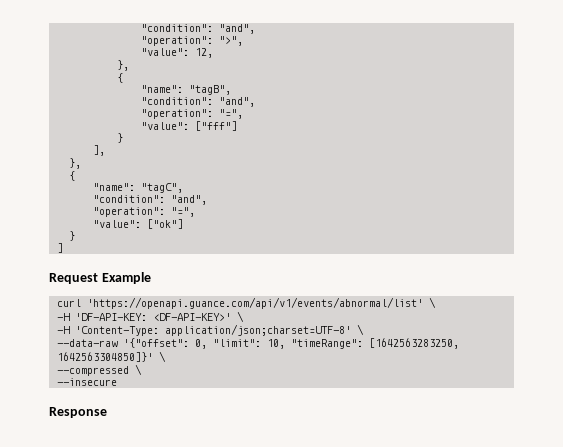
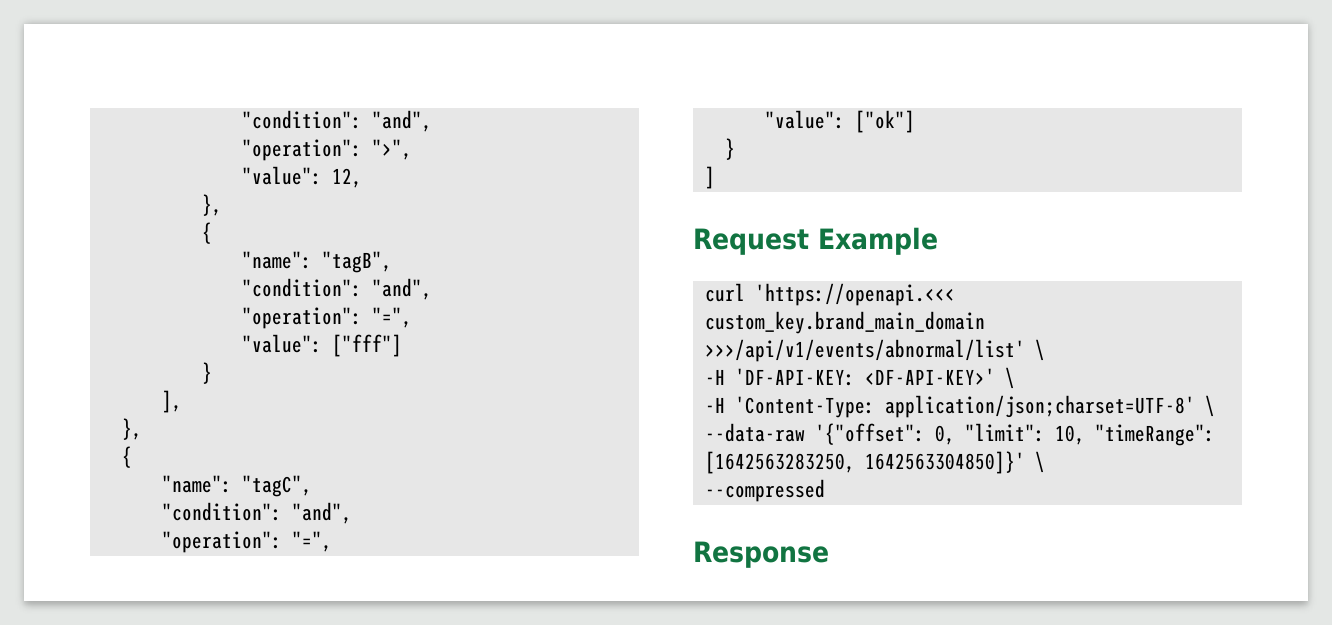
- curl 'https://openapi.guance.com/api/v1/events/abnormal/list' \
+ curl 'https://openapi.<<< custom_key.brand_main_domain >>>/api/v1/events/abnormal/list' \
- --compressed \
- --insecure
+ --compressed

